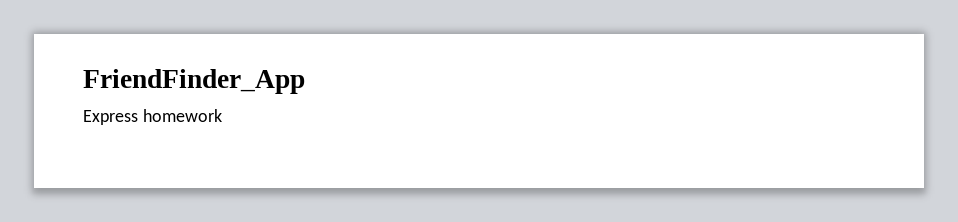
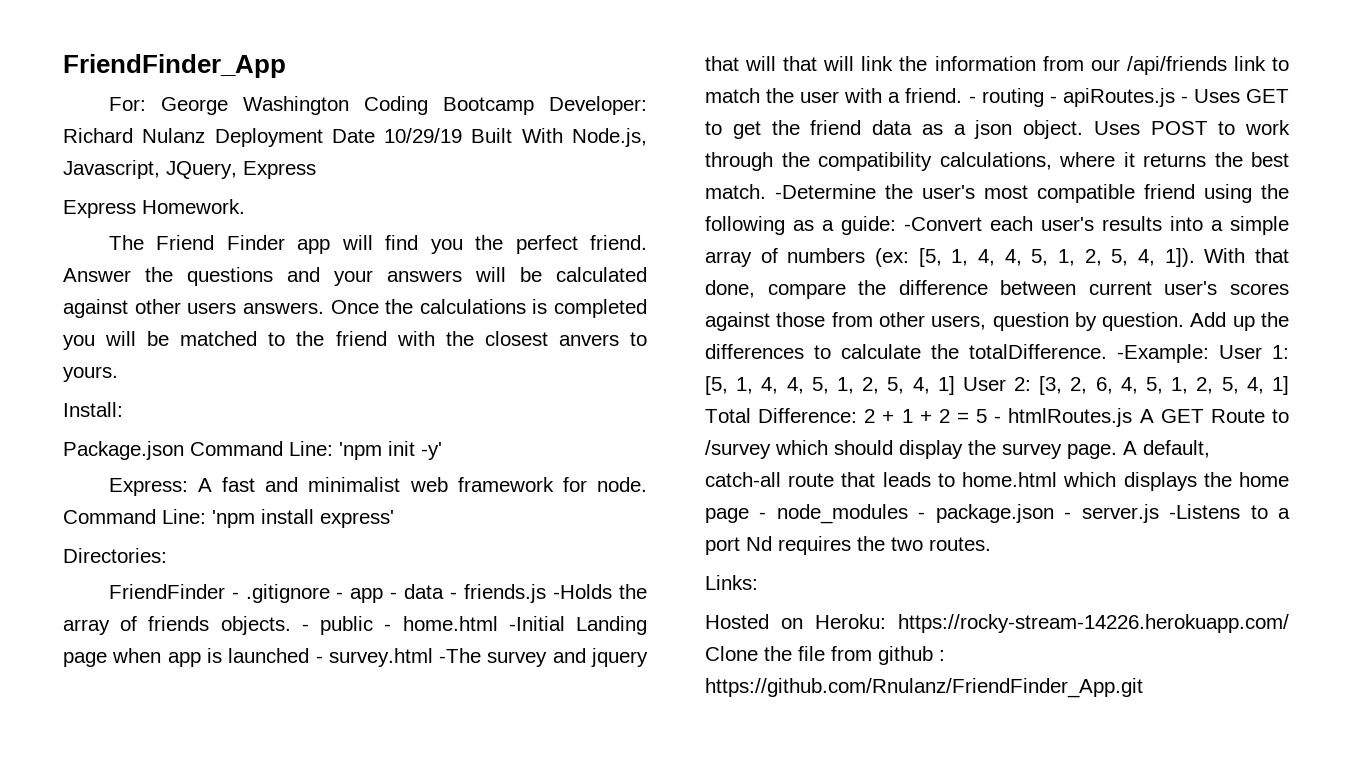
- Express homework
+ For: George Washington Coding Bootcamp Developer: Richard Nulanz Deployment Date 10/29/19 Built With Node.js, Javascript, JQuery, Express
+ Express Homework.
+ The Friend Finder app will find you the perfect friend. Answer the questions and your answers will be calculated against other users answers. Once the calculations is completed you will be matched to the friend with the closest anvers to yours.
+ Install:
+ Package.json Command Line: 'npm init -y'
+ Express: A fast and minimalist web framework for node. Command Line: 'npm install express'
+ Directories:
+ FriendFinder - .gitignore - app - data - friends.js -Holds the array of friends objects. - public - home.html -Initial Landing page when app is launched - survey.html -The survey and jquery that will that will link the information from our /api/friends link to match the user with a friend. - routing - apiRoutes.js - Uses GET to get the friend data as a json object. Uses POST to work through the compatibility calculations, where it returns the best match. -Determine the user's most compatible friend using the following as a guide: -Convert each user's results into a simple array of numbers (ex: [5, 1, 4, 4, 5, 1, 2, 5, 4, 1]). With that done, compare the difference between current user's scores against those from other users, question by question. Add up the differences to calculate the totalDifference. -Example: User 1: [5, 1, 4, 4, 5, 1, 2, 5, 4, 1] User 2: [3, 2, 6, 4, 5, 1, 2, 5, 4, 1] Total Difference: 2 + 1 + 2 = 5 - htmlRoutes.js A GET Route to /survey which should display the survey page. A default, catch-all route that leads to home.html which displays the home page - node_modules - package.json - server.js -Listens to a port Nd requires the two routes.
+ Links:
+ Hosted on Heroku: https://rocky-stream-14226.herokuapp.com/ Clone the file from github : https://github.com/Rnulanz/FriendFinder_App.git

